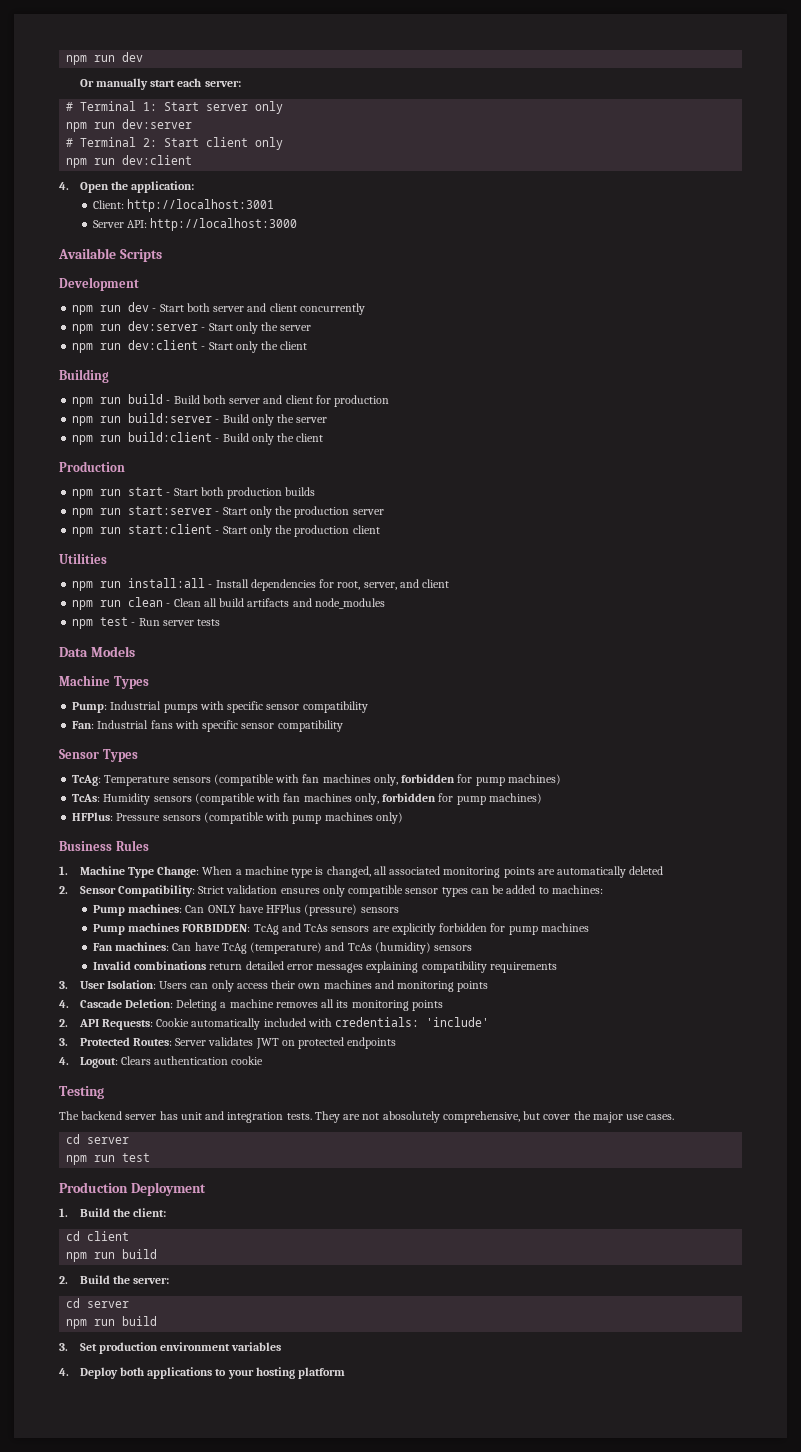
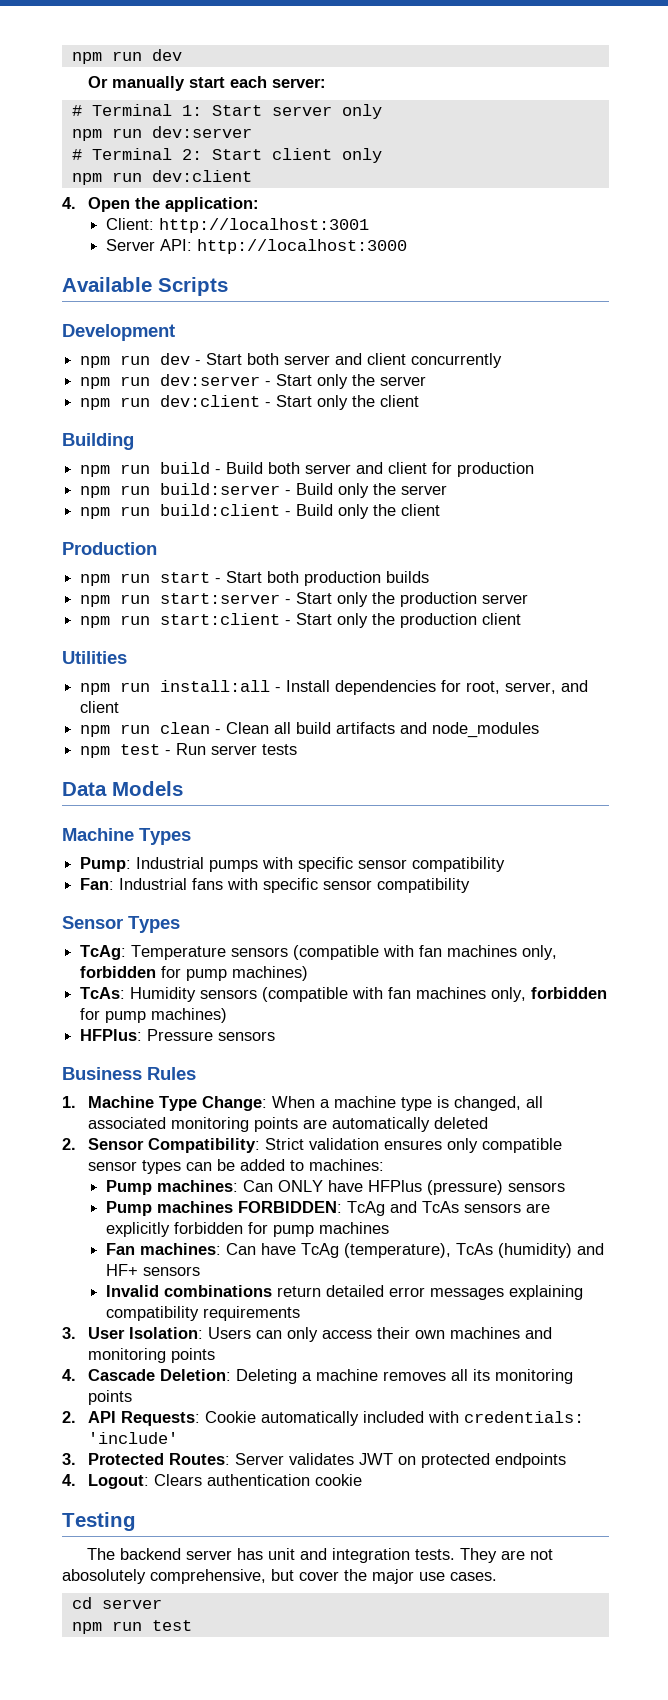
- HFPlus: Pressure sensors (compatible with pump machines only)
+ HFPlus: Pressure sensors
- Fan machines: Can have TcAg (temperature) and TcAs (humidity) sensors
+ Fan machines: Can have TcAg (temperature), TcAs (humidity) and HF+ sensors
- Production Deployment
- 1. Build the client:
- cd client
- npm run build
- 2. Build the server:
- cd server
- npm run build
- 3. Set production environment variables
- 4. Deploy both applications to your hosting platform

